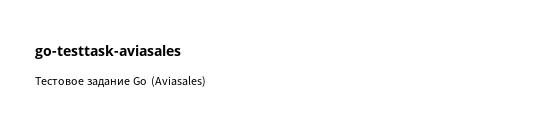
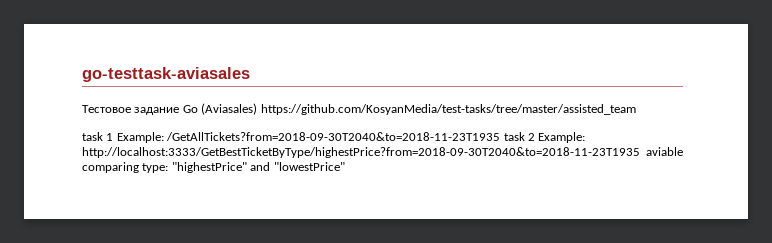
- Тестовое задание Go (Aviasales)
+ Тестовое задание Go (Aviasales) https://github.com/KosyanMedia/test-tasks/tree/master/assisted_team
+ task 1 Example: /GetAllTickets?from=2018-09-30T2040&to=2018-11-23T1935 task 2 Example: http://localhost:3333/GetBestTicketByType/highestPrice?from=2018-09-30T2040&to=2018-11-23T1935 aviable comparing type: "highestPrice" and "lowestPrice"

